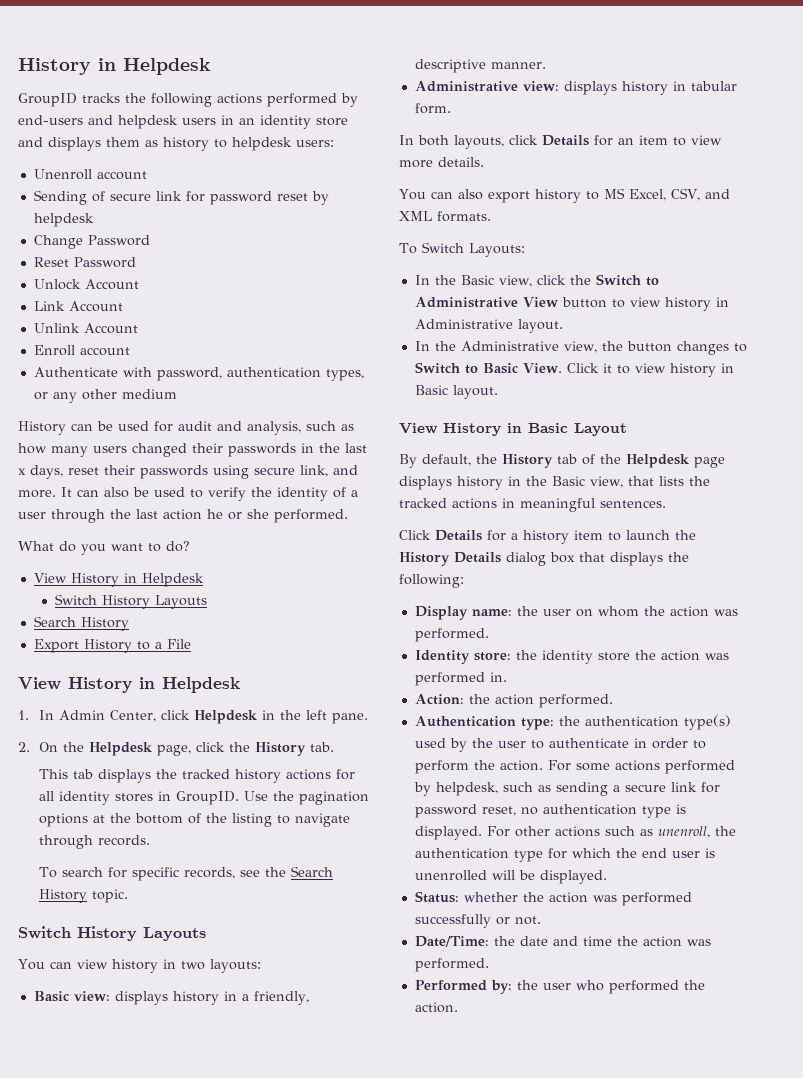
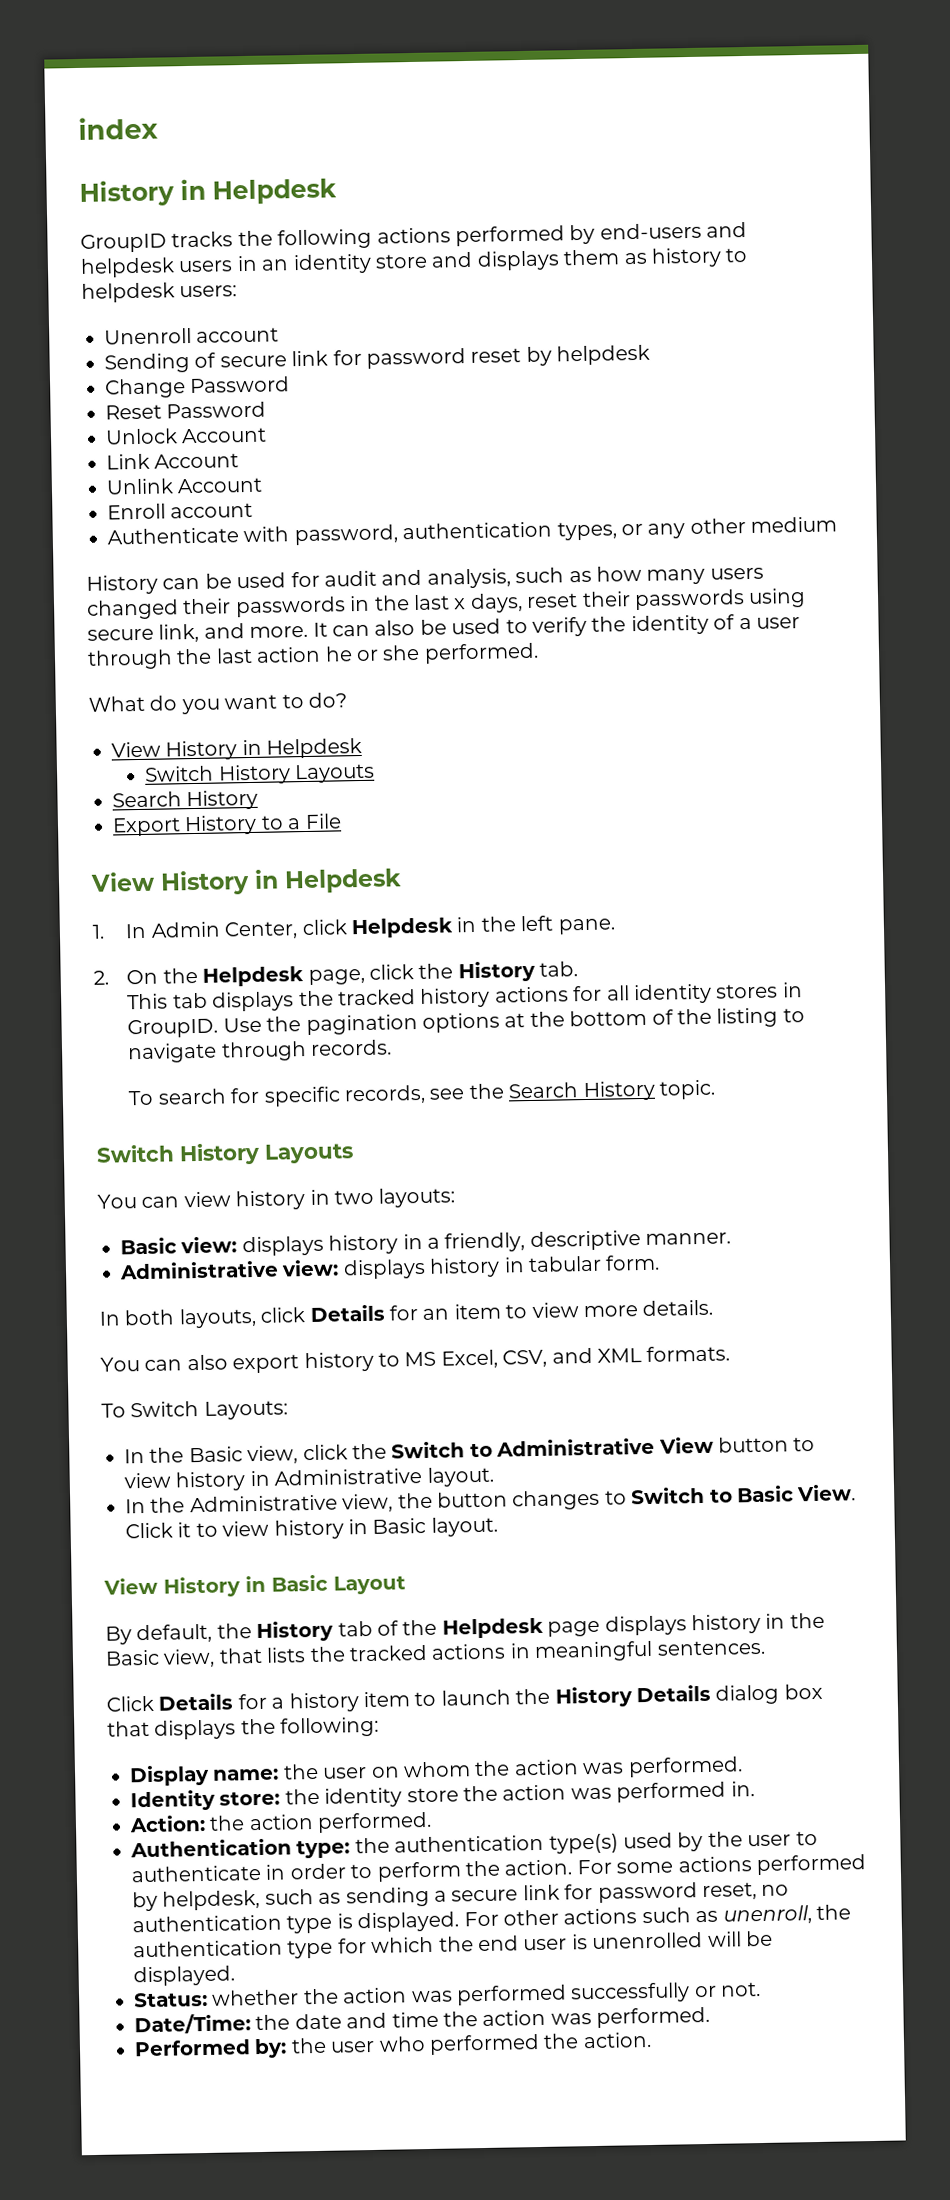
+ index

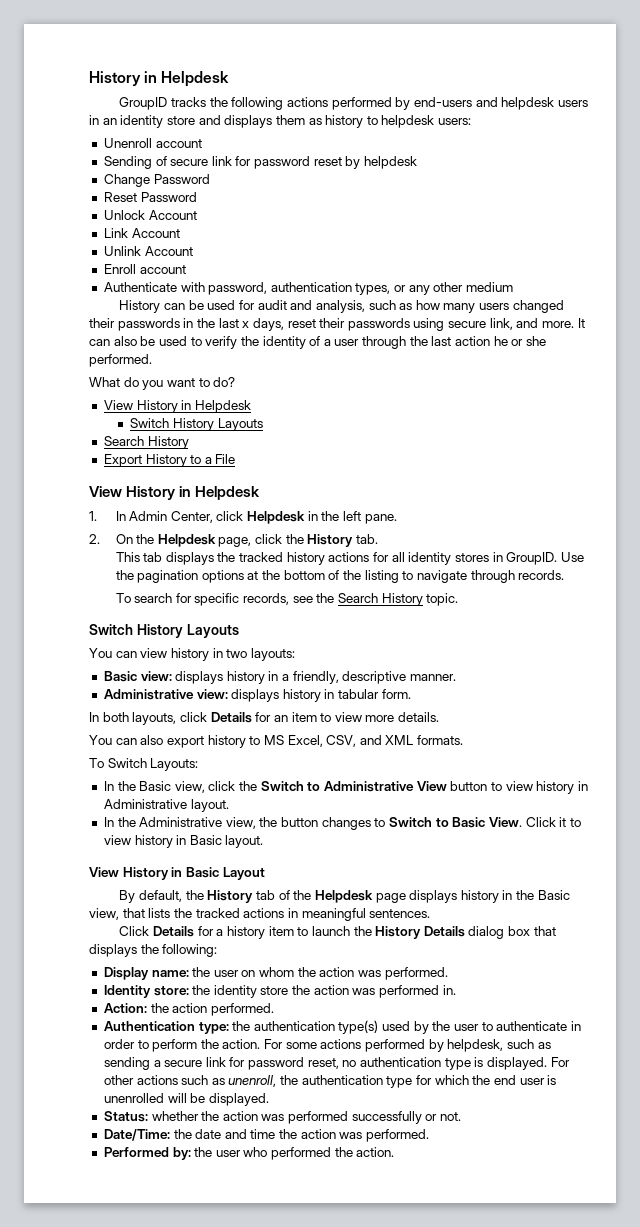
- index

